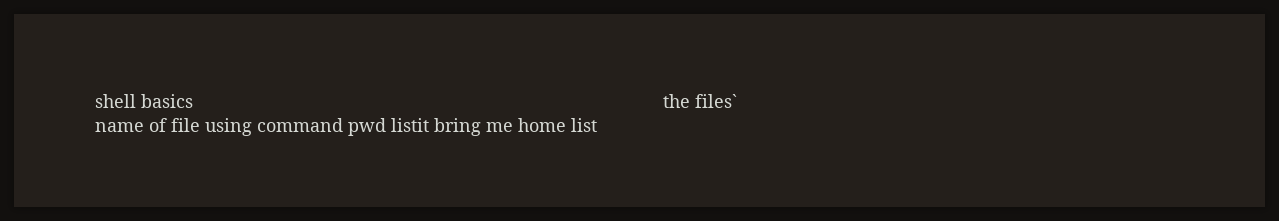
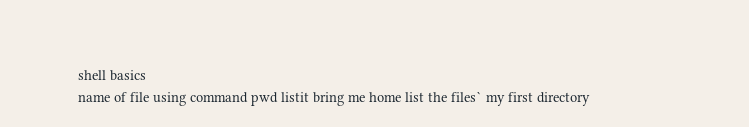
- name of file using command pwd listit bring me home list the files`
+ name of file using command pwd listit bring me home list the files` my first directory

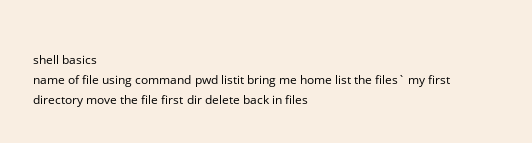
- name of file using command pwd listit bring me home list the files` my first directory
+ name of file using command pwd listit bring me home list the files` my first directory move the file first dir delete back in files

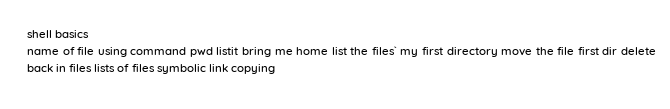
- name of file using command pwd listit bring me home list the files` my first directory move the file first dir delete back in files
+ name of file using command pwd listit bring me home list the files` my first directory move the file first dir delete back in files lists of files symbolic link copying

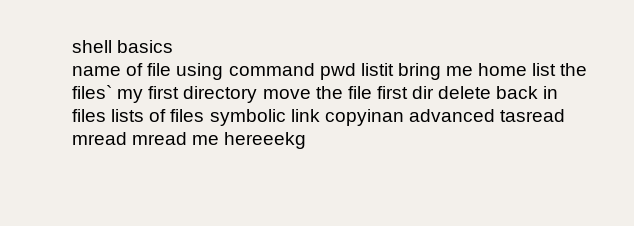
- name of file using command pwd listit bring me home list the files` my first directory move the file first dir delete back in files lists of files symbolic link copying
+ name of file using command pwd listit bring me home list the files` my first directory move the file first dir delete back in files lists of files symbolic link copyinan advanced tasread mread mread me hereeekg

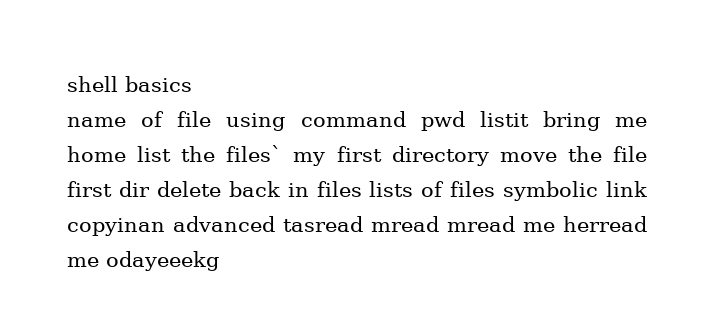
- name of file using command pwd listit bring me home list the files` my first directory move the file first dir delete back in files lists of files symbolic link copyinan advanced tasread mread mread me hereeekg
+ name of file using command pwd listit bring me home list the files` my first directory move the file first dir delete back in files lists of files symbolic link copyinan advanced tasread mread mread me herread me odayeeekg

